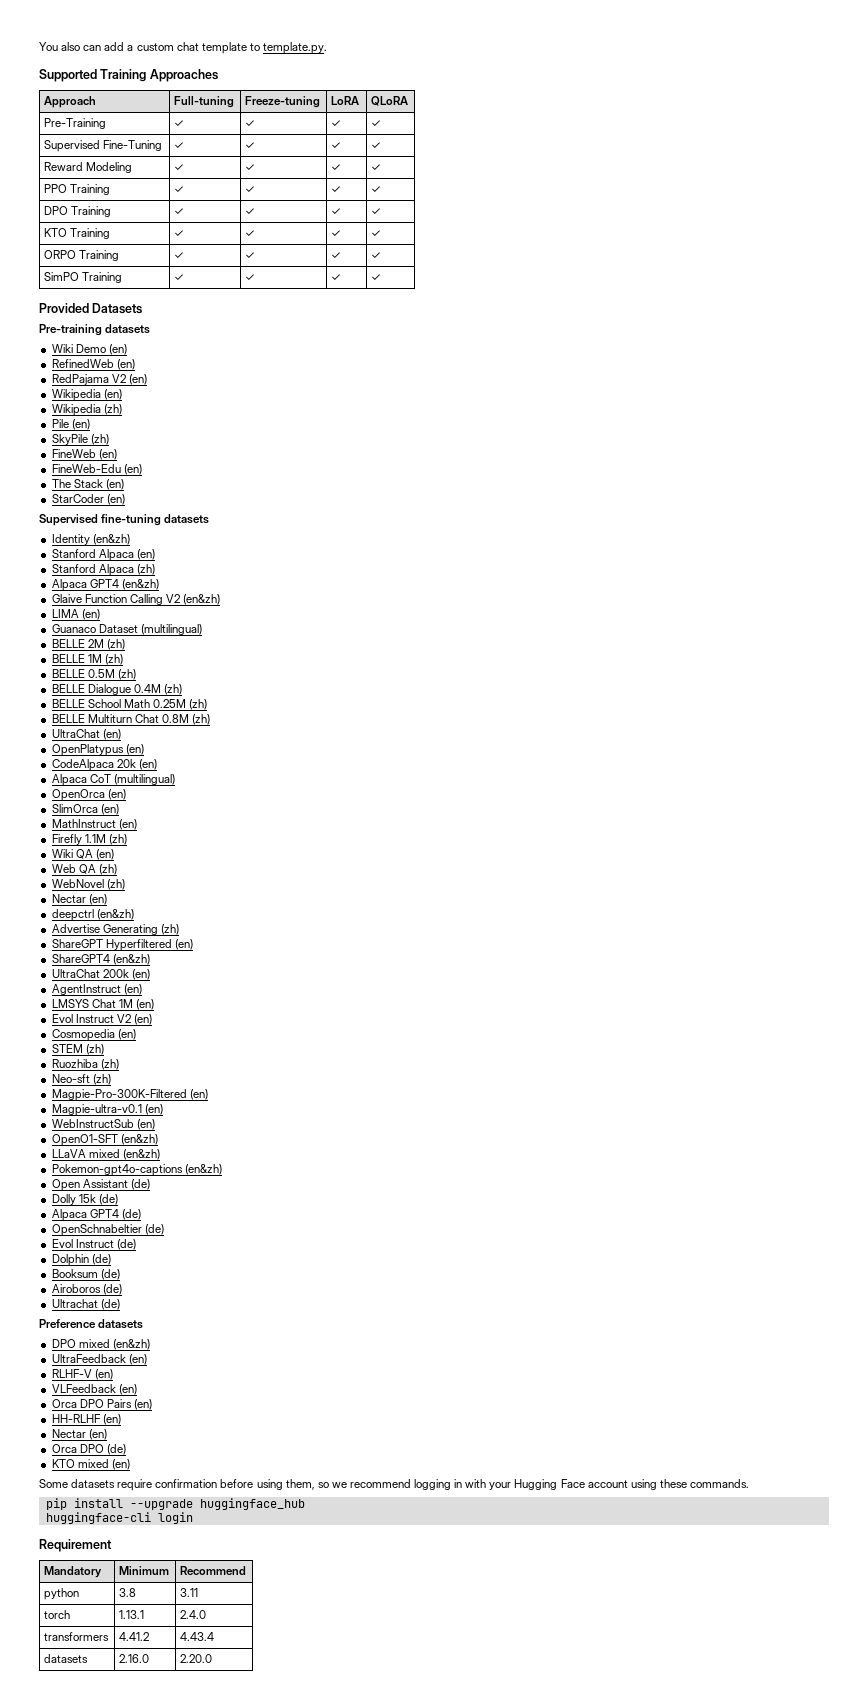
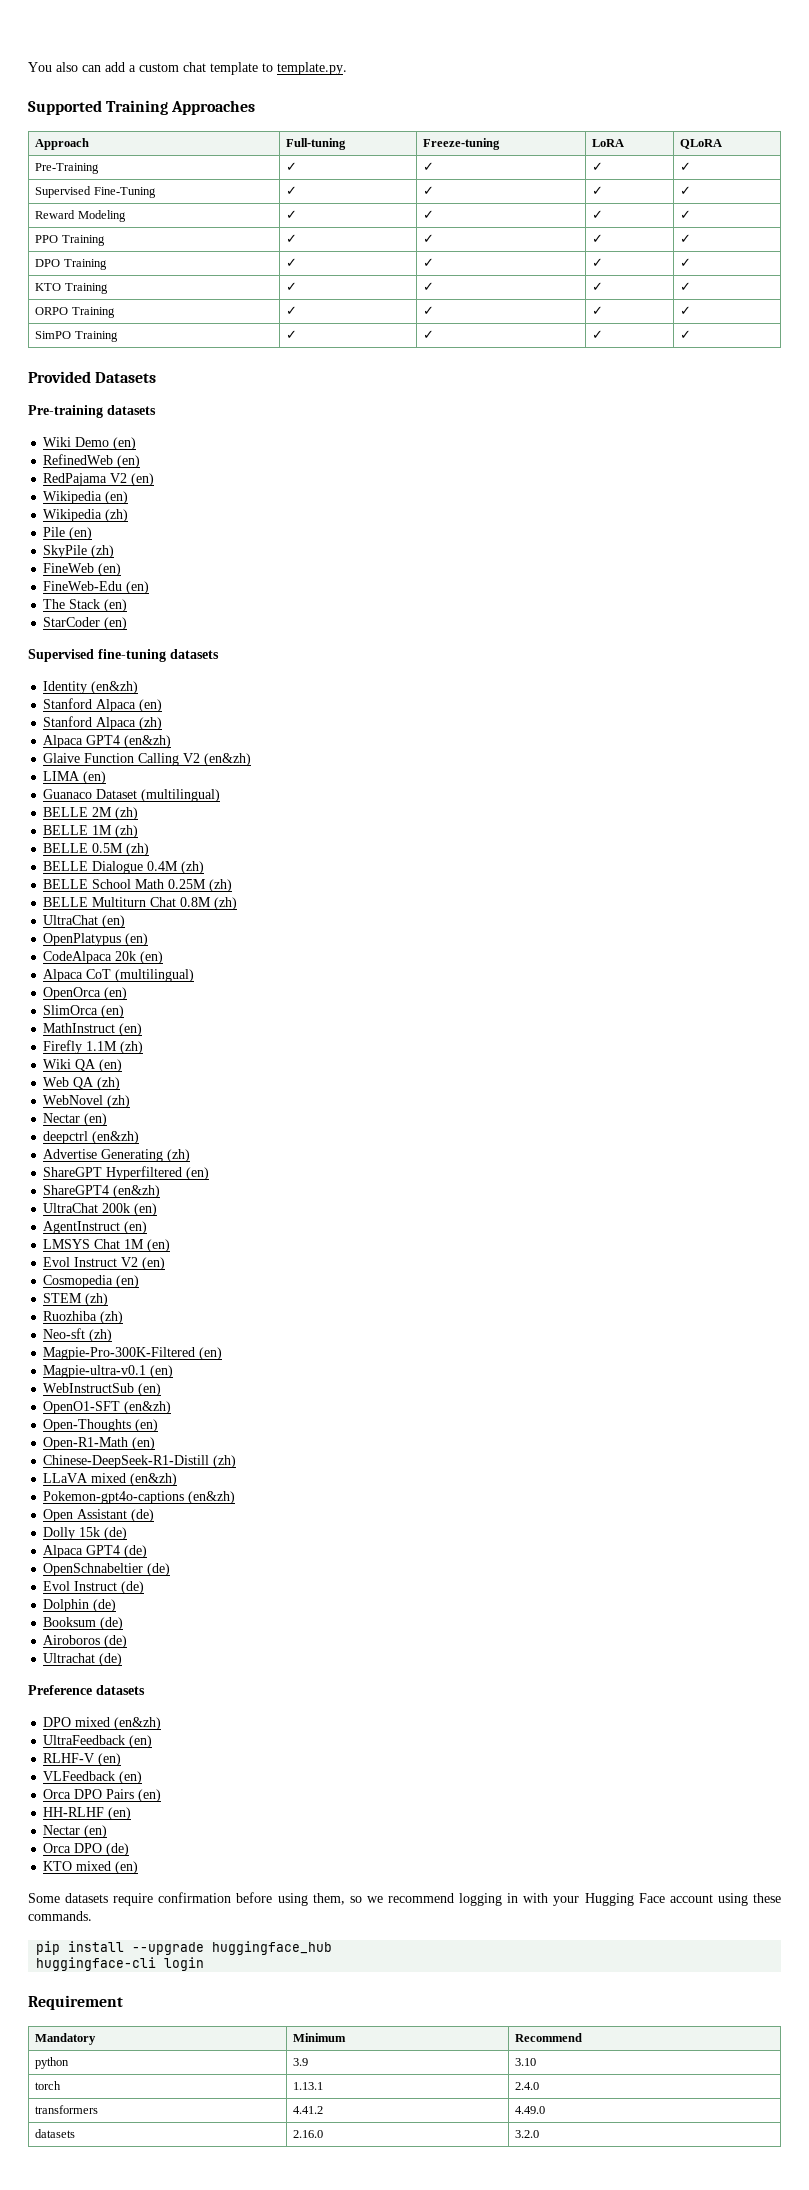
+ Open-Thoughts (en)
+ Open-R1-Math (en)
+ Chinese-DeepSeek-R1-Distill (zh)
- python | 3.8 | 3.11
+ python | 3.9 | 3.10
- transformers | 4.41.2 | 4.43.4
+ transformers | 4.41.2 | 4.49.0
- datasets | 2.16.0 | 2.20.0
+ datasets | 2.16.0 | 3.2.0

